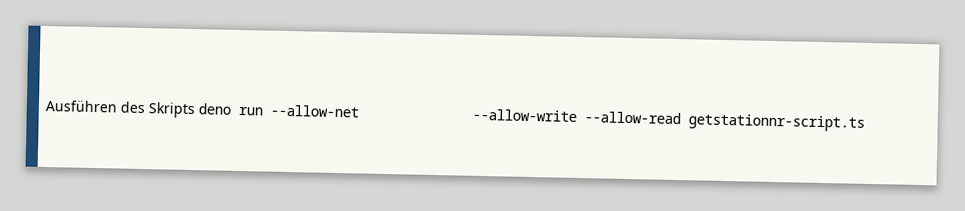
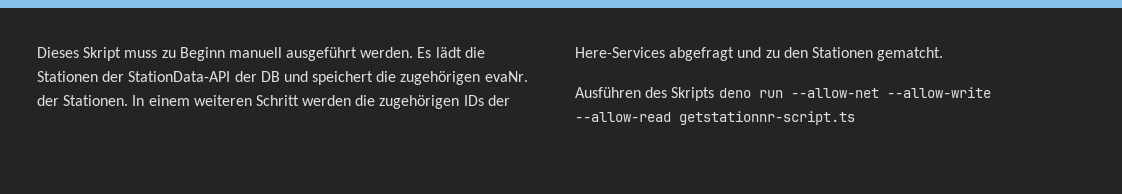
+ Dieses Skript muss zu Beginn manuell ausgeführt werden. Es lädt die Stationen der StationData-API der DB und speichert die zugehörigen evaNr. der Stationen. In einem weiteren Schritt werden die zugehörigen IDs der Here-Services abgefragt und zu den Stationen gematcht.

